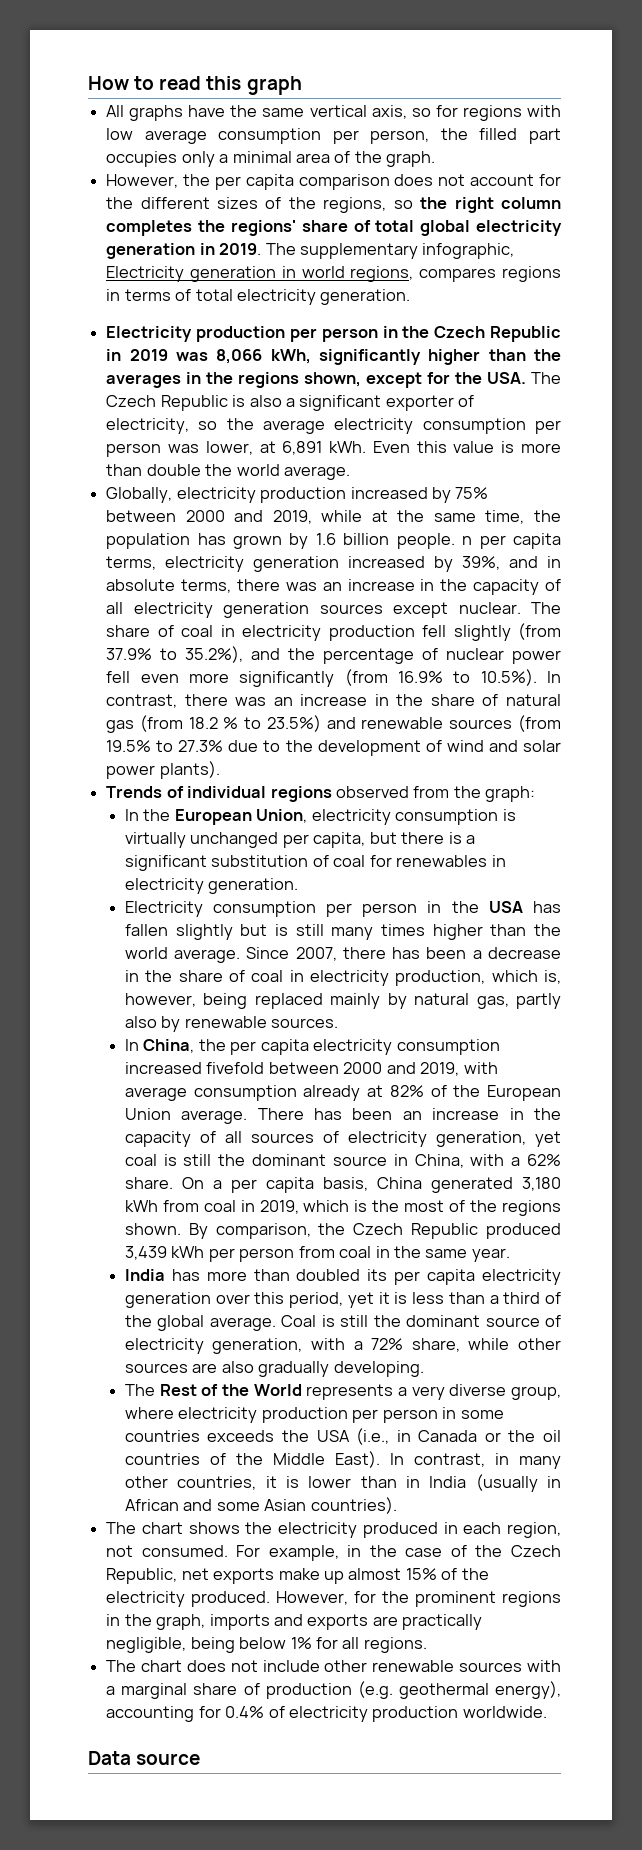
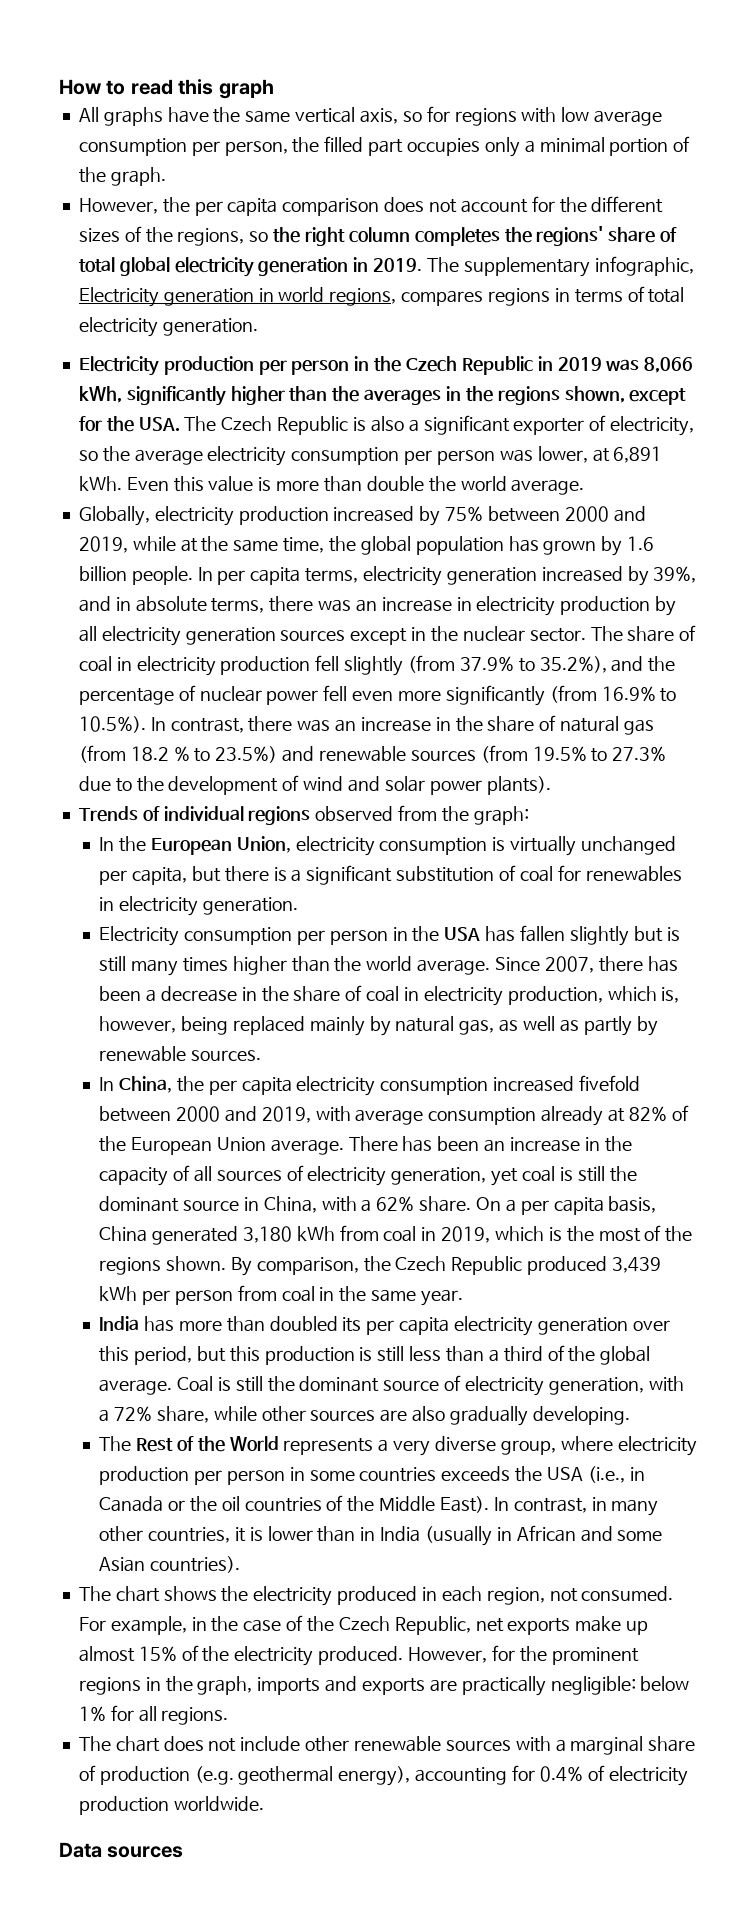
- All graphs have the same vertical axis, so for regions with low average consumption per person, the filled part occupies only a minimal area of the graph.
+ All graphs have the same vertical axis, so for regions with low average consumption per person, the filled part occupies only a minimal portion of the graph.
- Globally, electricity production increased by 75% between 2000 and 2019, while at the same time, the population has grown by 1.6 billion people. n per capita terms, electricity generation increased by 39%, and in absolute terms, there was an increase in the capacity of all electricity generation sources except nuclear.
+ Globally, electricity production increased by 75% between 2000 and 2019, while at the same time, the global population has grown by 1.6 billion people. In per capita terms, electricity generation increased by 39%, and in absolute terms, there was an increase in electricity production by all electricity generation sources except in the nuclear sector.
- Since 2007, there has been a decrease in the share of coal in electricity production, which is, however, being replaced mainly by natural gas, partly also by renewable sources.
+ Since 2007, there has been a decrease in the share of coal in electricity production, which is, however, being replaced mainly by natural gas, as well as partly by renewable sources.
- India has more than doubled its per capita electricity generation over this period, yet it is less than a third of the global average.
+ India has more than doubled its per capita electricity generation over this period, but this production is still less than a third of the global average.
- However, for the prominent regions in the graph, imports and exports are practically negligible, being below 1% for all regions.
+ However, for the prominent regions in the graph, imports and exports are practically negligible: below 1% for all regions.
- Data source
+ Data sources

